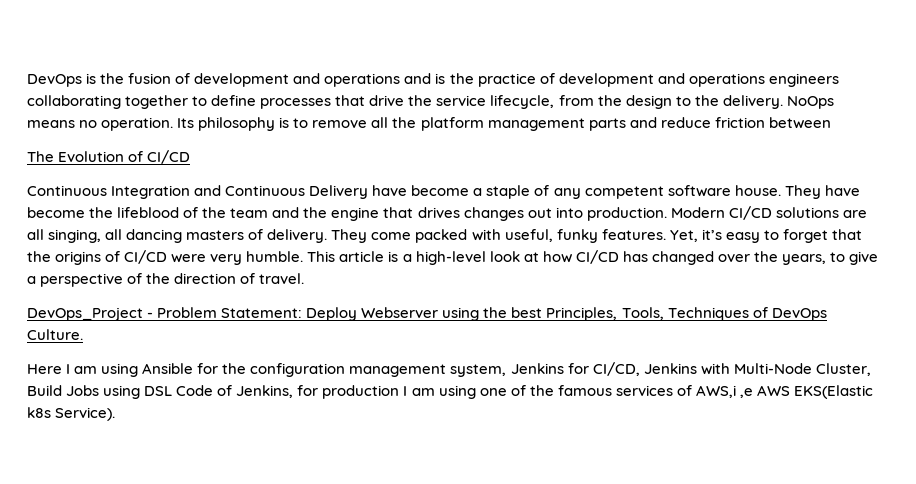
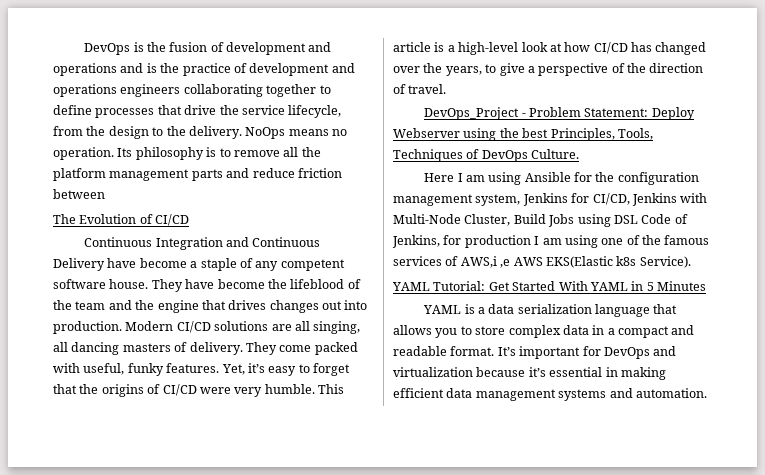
+ YAML Tutorial: Get Started With YAML in 5 Minutes
+ YAML is a data serialization language that allows you to store complex data in a compact and readable format. It’s important for DevOps and virtualization because it’s essential in making efficient data management systems and automation.

